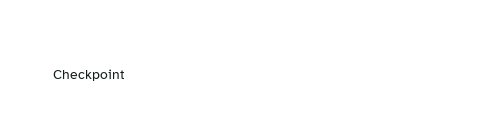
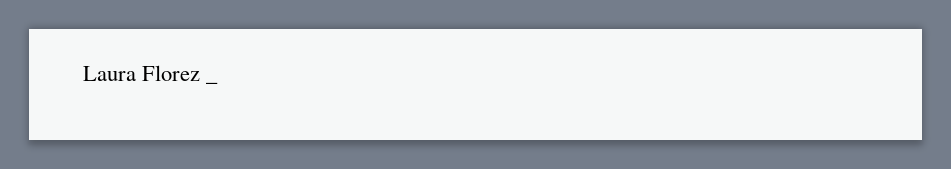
- Checkpoint
+ Laura Florez _

